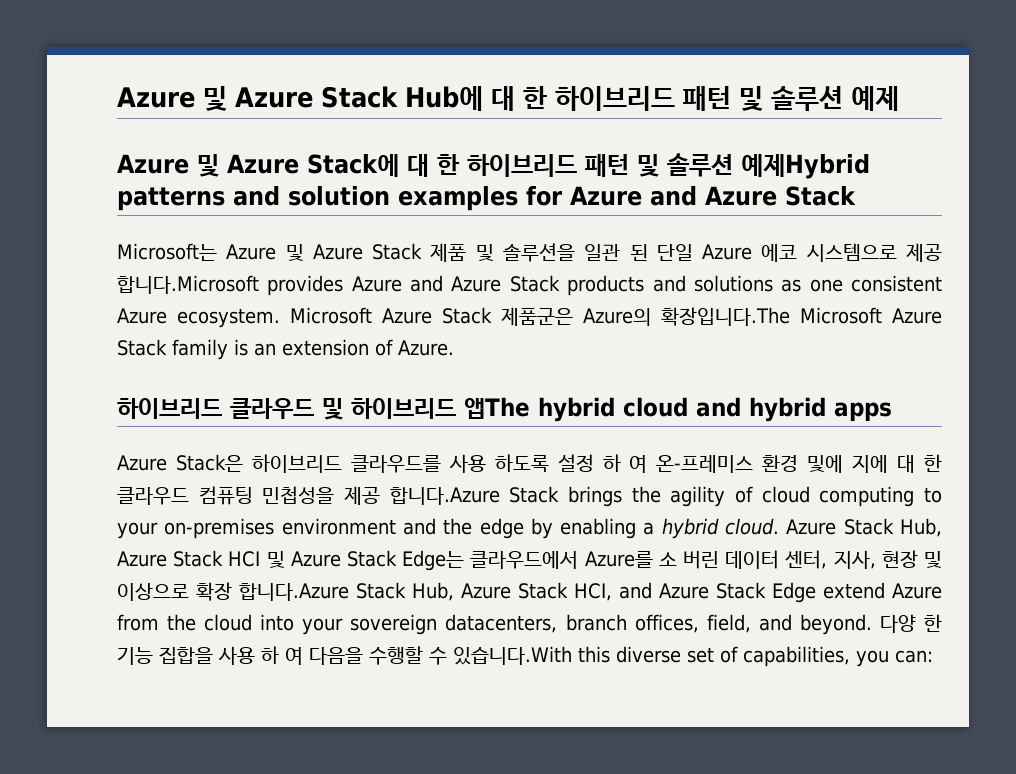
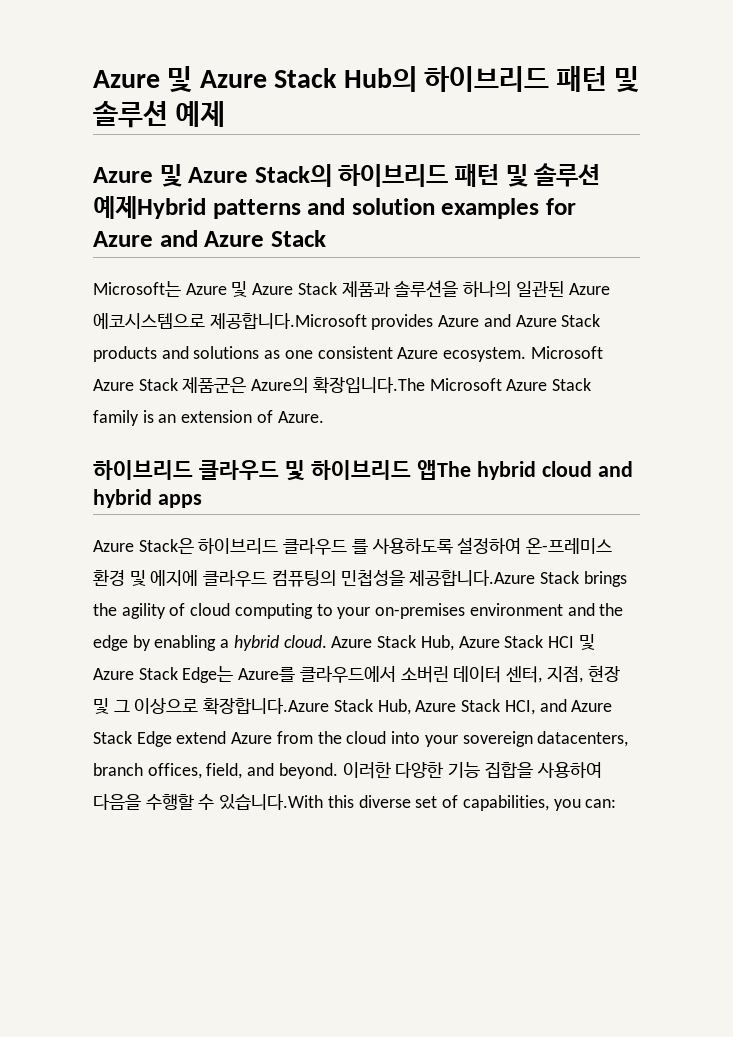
- Azure 및 Azure Stack Hub에 대 한 하이브리드 패턴 및 솔루션 예제
+ Azure 및 Azure Stack Hub의 하이브리드 패턴 및 솔루션 예제
- Azure 및 Azure Stack에 대 한 하이브리드 패턴 및 솔루션 예제Hybrid patterns and solution examples for Azure and Azure Stack
+ Azure 및 Azure Stack의 하이브리드 패턴 및 솔루션 예제Hybrid patterns and solution examples for Azure and Azure Stack
- Microsoft는 Azure 및 Azure Stack 제품 및 솔루션을 일관 된 단일 Azure 에코 시스템으로 제공 합니다.Microsoft provides Azure and Azure Stack products and solutions as one consistent Azure ecosystem.
+ Microsoft는 Azure 및 Azure Stack 제품과 솔루션을 하나의 일관된 Azure 에코시스템으로 제공합니다.Microsoft provides Azure and Azure Stack products and solutions as one consistent Azure ecosystem.
- Azure Stack은 하이브리드 클라우드를 사용 하도록 설정 하 여 온-프레미스 환경 및에 지에 대 한 클라우드 컴퓨팅 민첩성을 제공 합니다.Azure Stack brings the agility of cloud computing to your on-premises environment and the edge by enabling a hybrid cloud.
+ Azure Stack은 하이브리드 클라우드 를 사용하도록 설정하여 온-프레미스 환경 및 에지에 클라우드 컴퓨팅의 민첩성을 제공합니다.Azure Stack brings the agility of cloud computing to your on-premises environment and the edge by enabling a hybrid cloud.
- Azure Stack Hub, Azure Stack HCI 및 Azure Stack Edge는 클라우드에서 Azure를 소 버린 데이터 센터, 지사, 현장 및 이상으로 확장 합니다.Azure Stack Hub, Azure Stack HCI, and Azure Stack Edge extend Azure from the cloud into your sovereign datacenters, branch offices, field, and beyond.
+ Azure Stack Hub, Azure Stack HCI 및 Azure Stack Edge는 Azure를 클라우드에서 소버린 데이터 센터, 지점, 현장 및 그 이상으로 확장합니다.Azure Stack Hub, Azure Stack HCI, and Azure Stack Edge extend Azure from the cloud into your sovereign datacenters, branch offices, field, and beyond.
- 다양 한 기능 집합을 사용 하 여 다음을 수행할 수 있습니다.With this diverse set of capabilities, you can:
+ 이러한 다양한 기능 집합을 사용하여 다음을 수행할 수 있습니다.With this diverse set of capabilities, you can:

